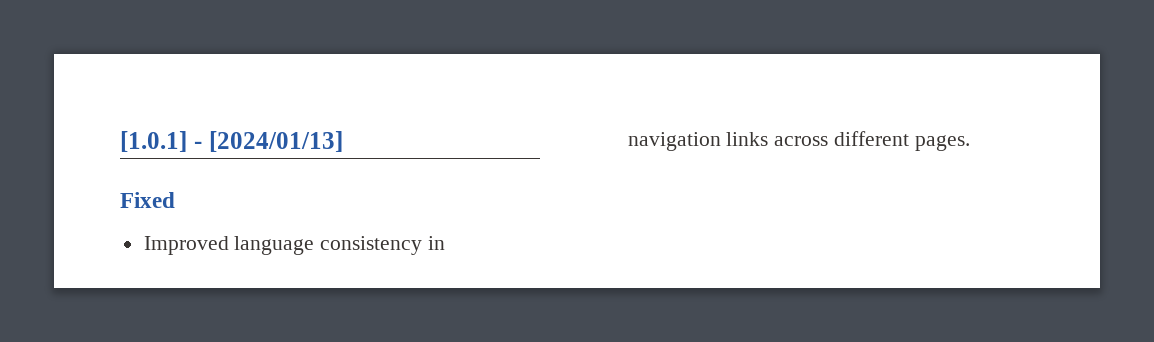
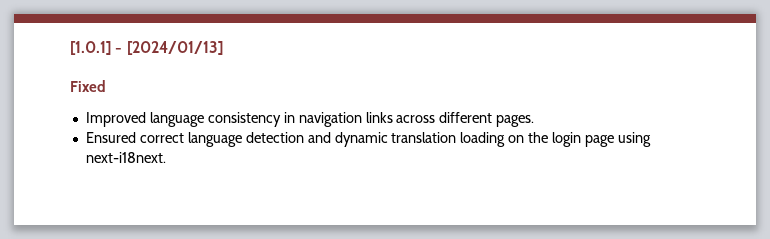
+ Ensured correct language detection and dynamic translation loading on the login page using next-i18next.

